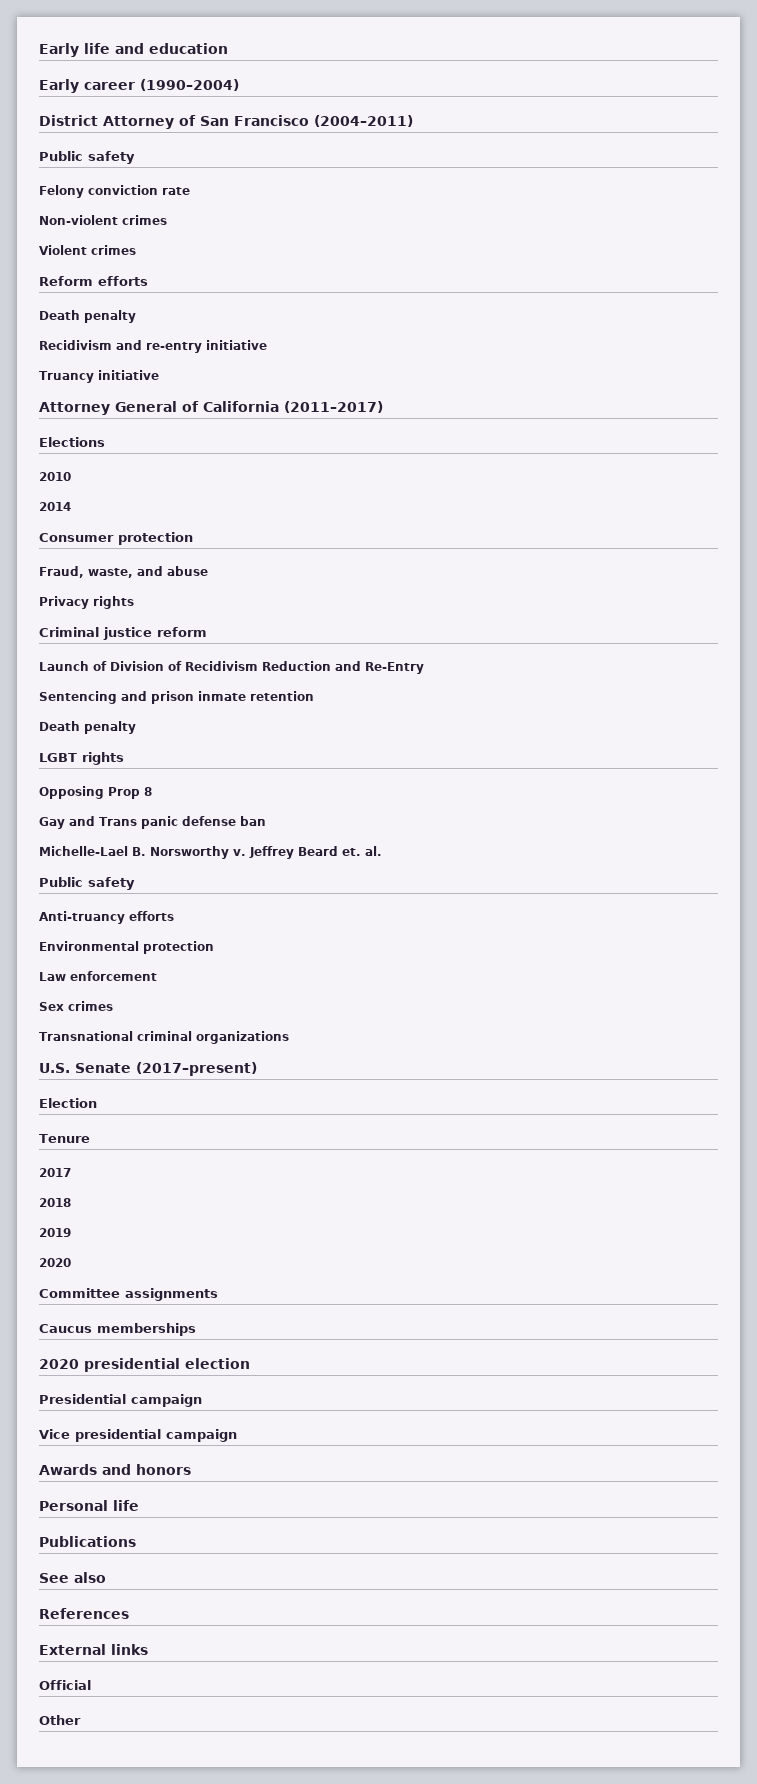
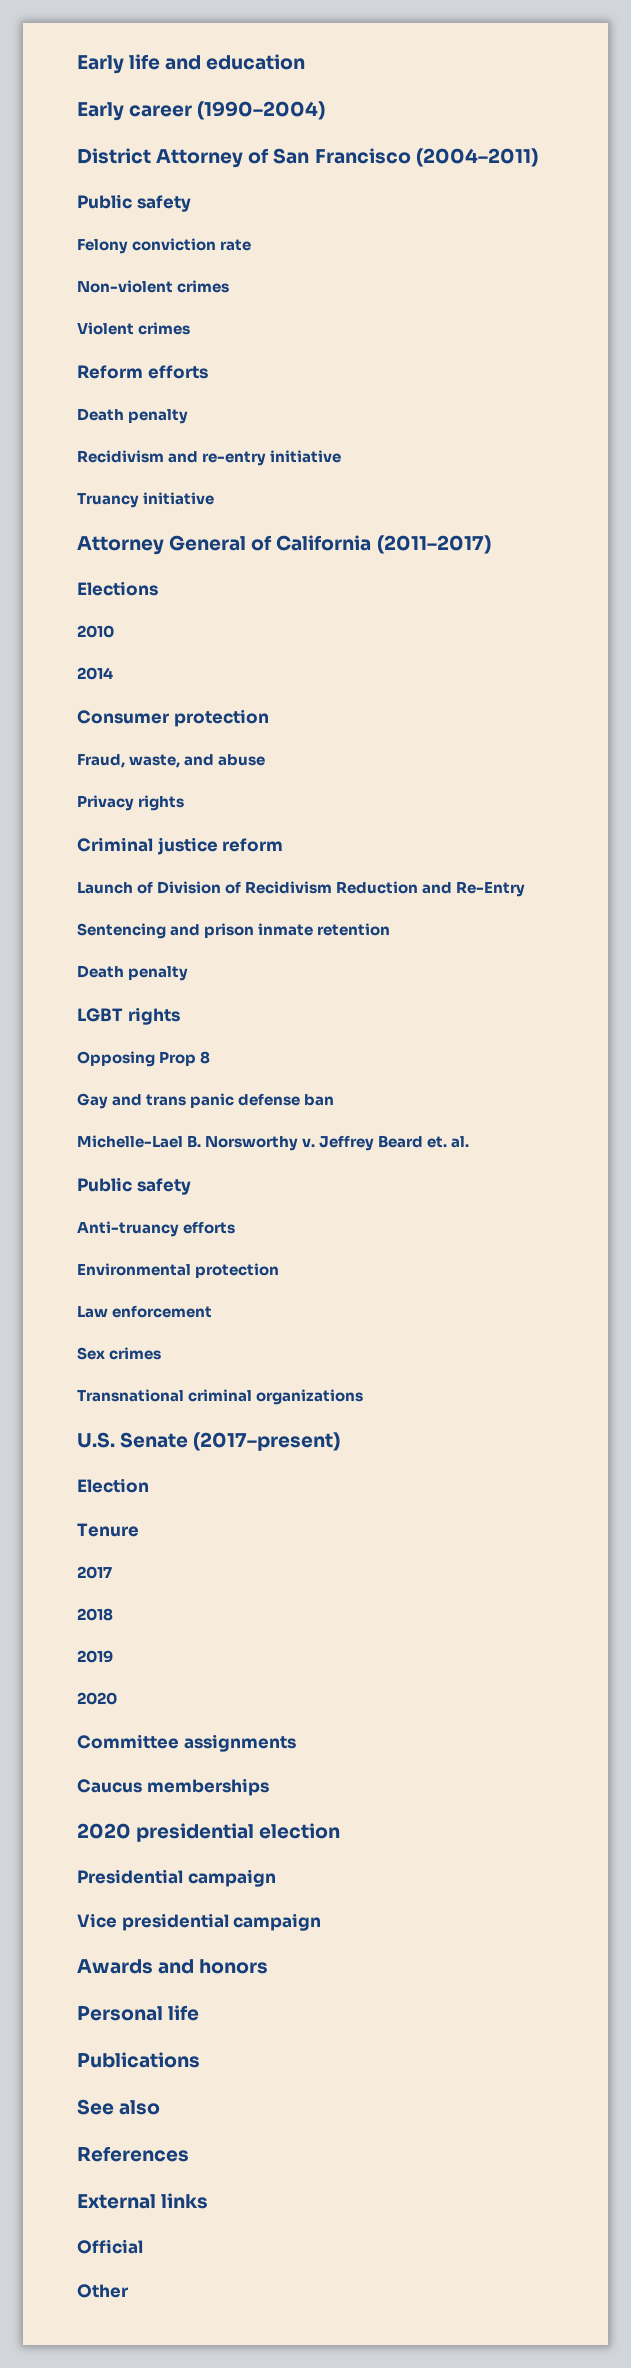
- Gay and Trans panic defense ban
+ Gay and trans panic defense ban

